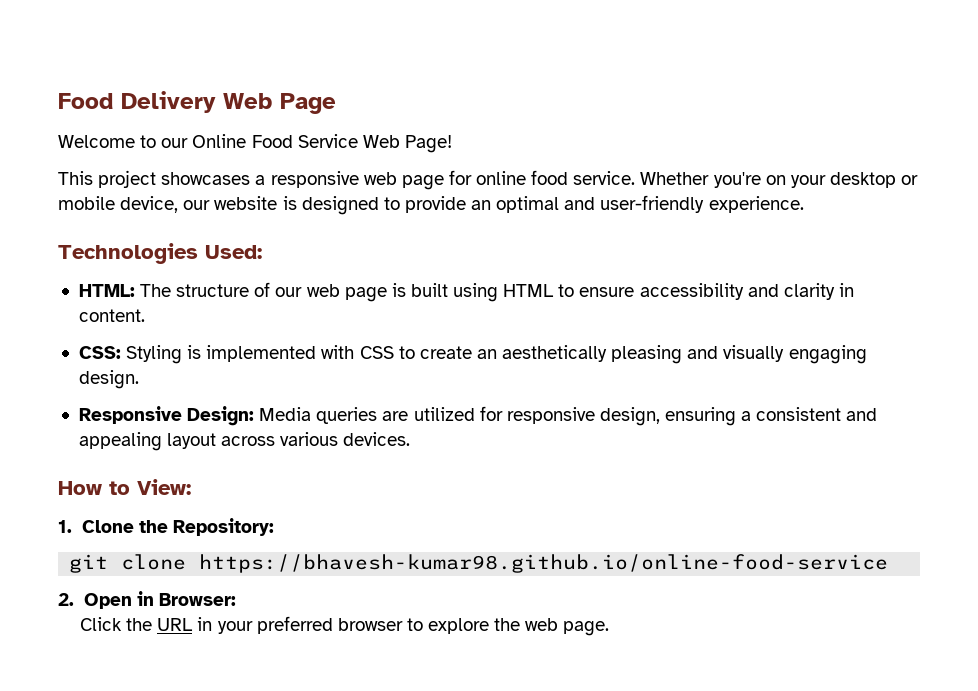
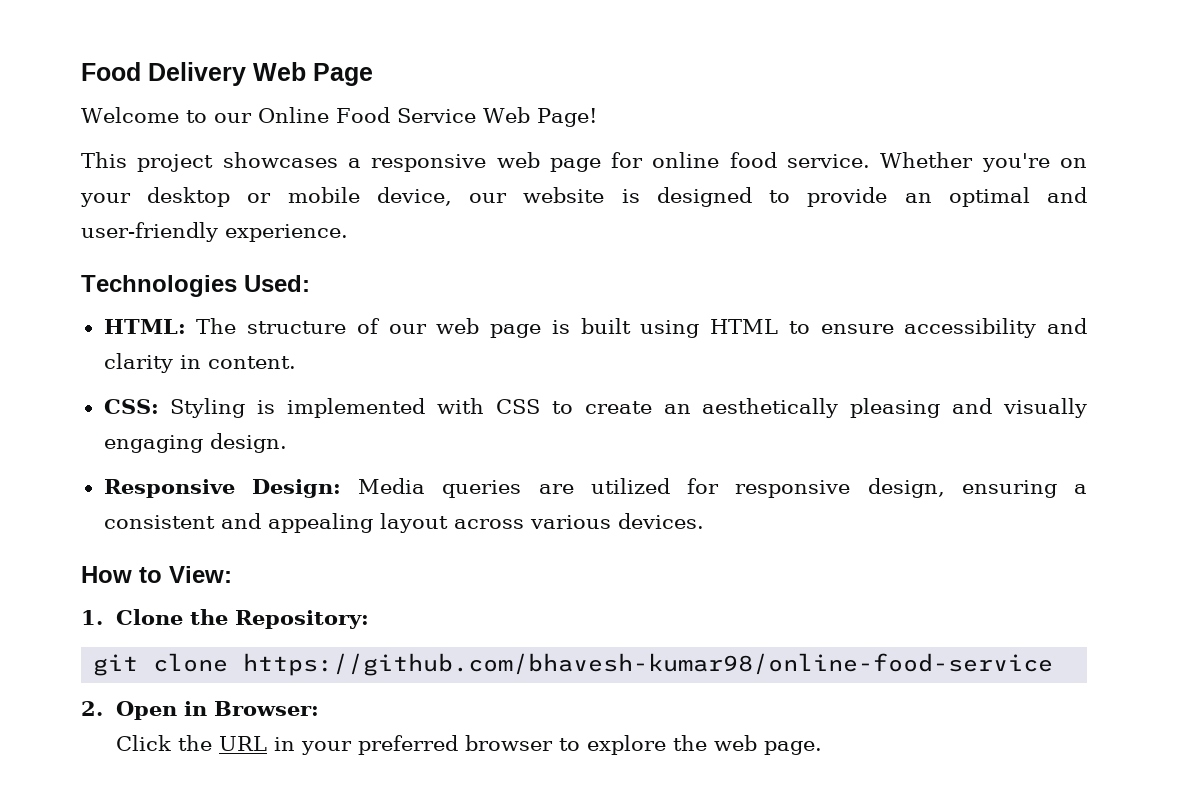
- git clone https://bhavesh-kumar98.github.io/online-food-service
+ git clone https://github.com/bhavesh-kumar98/online-food-service

